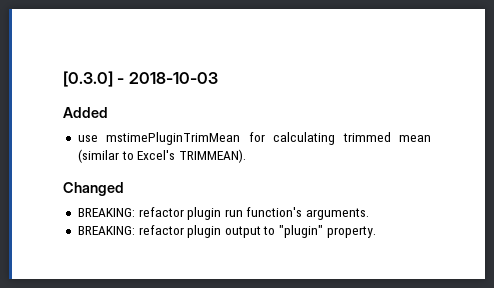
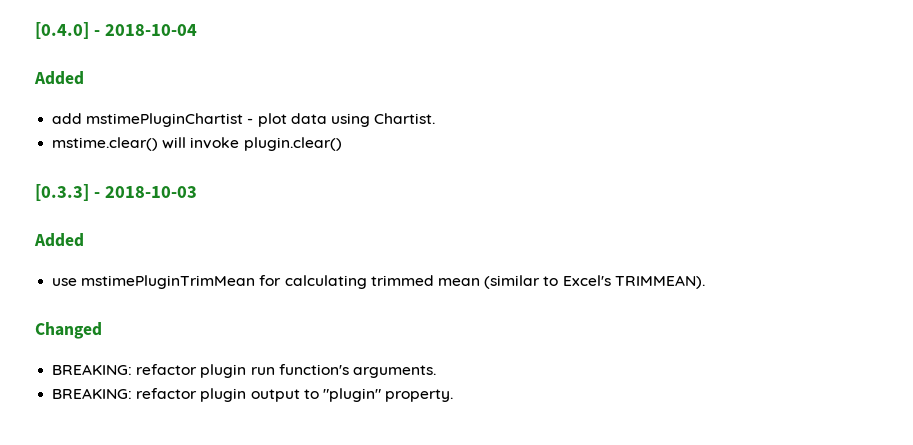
- [0.3.0] - 2018-10-03
+ [0.4.0] - 2018-10-04
+ Added
+ add mstimePluginChartist - plot data using Chartist.
+ mstime.clear() will invoke plugin.clear()
+ [0.3.3] - 2018-10-03

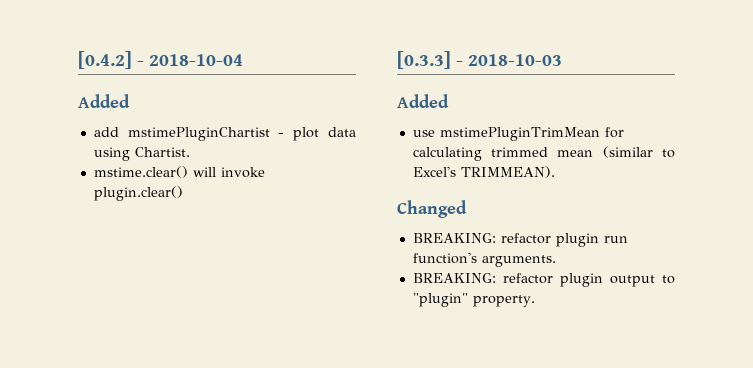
- [0.4.0] - 2018-10-04
+ [0.4.2] - 2018-10-04

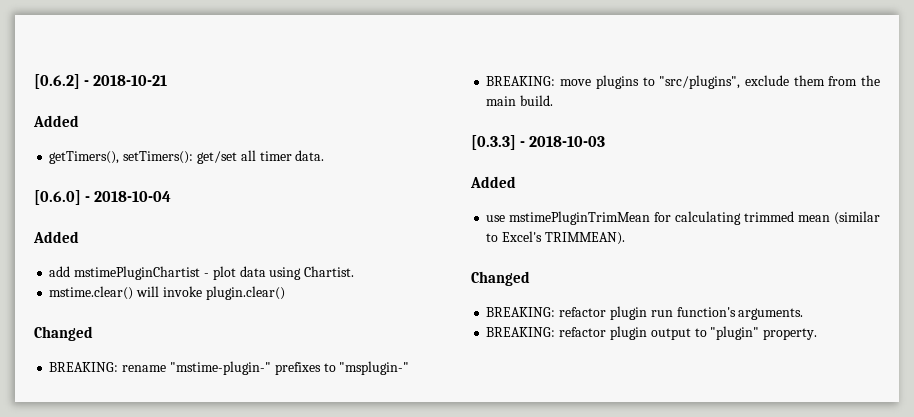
- [0.4.2] - 2018-10-04
+ [0.6.2] - 2018-10-21
+ Added
+ getTimers(), setTimers(): get/set all timer data.
+ [0.6.0] - 2018-10-04
  mstime.clear() will invoke plugin.clear()
+ Changed
+ BREAKING: rename "mstime-plugin-" prefixes to "msplugin-"
+ BREAKING: move plugins to "src/plugins", exclude them from the main build.

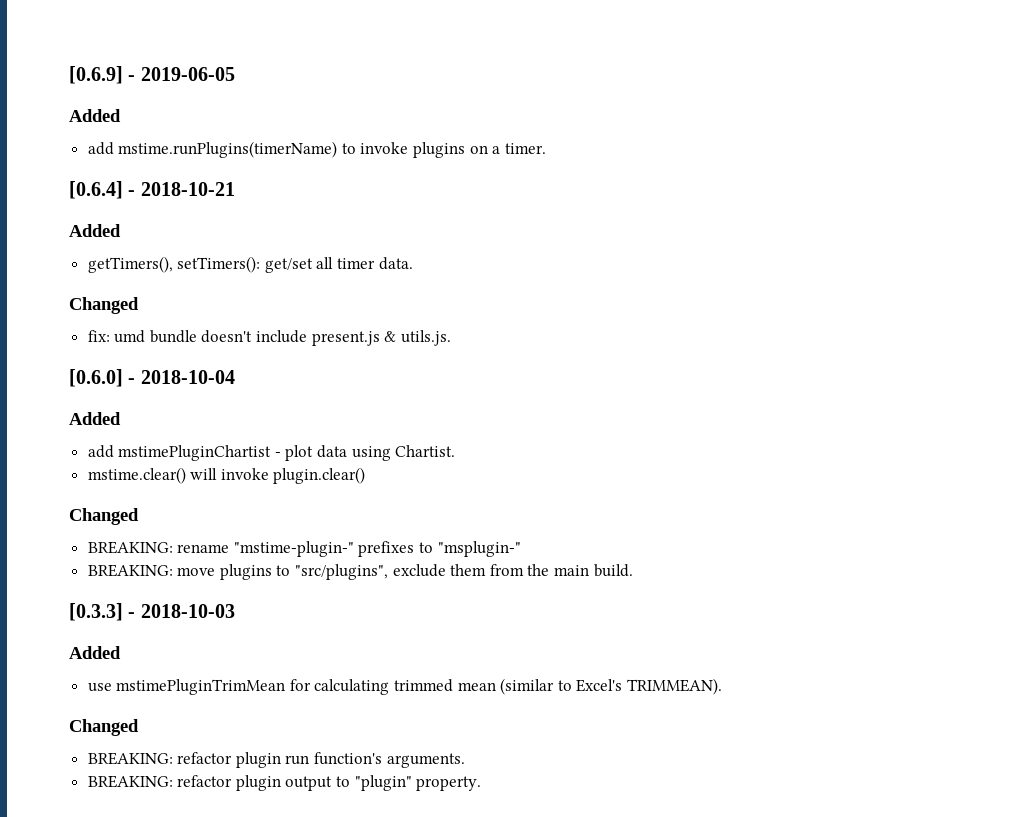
- [0.6.2] - 2018-10-21
+ [0.6.9] - 2019-06-05
+ Added
+ add mstime.runPlugins(timerName) to invoke plugins on a timer.
+ [0.6.4] - 2018-10-21
  getTimers(), setTimers(): get/set all timer data.
+ Changed
+ fix: umd bundle doesn't include present.js & utils.js.

